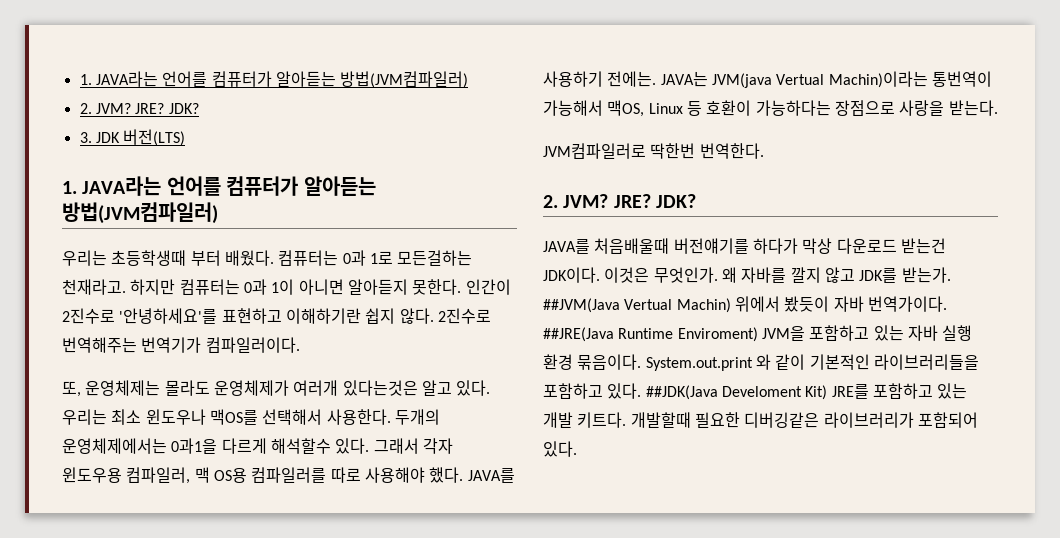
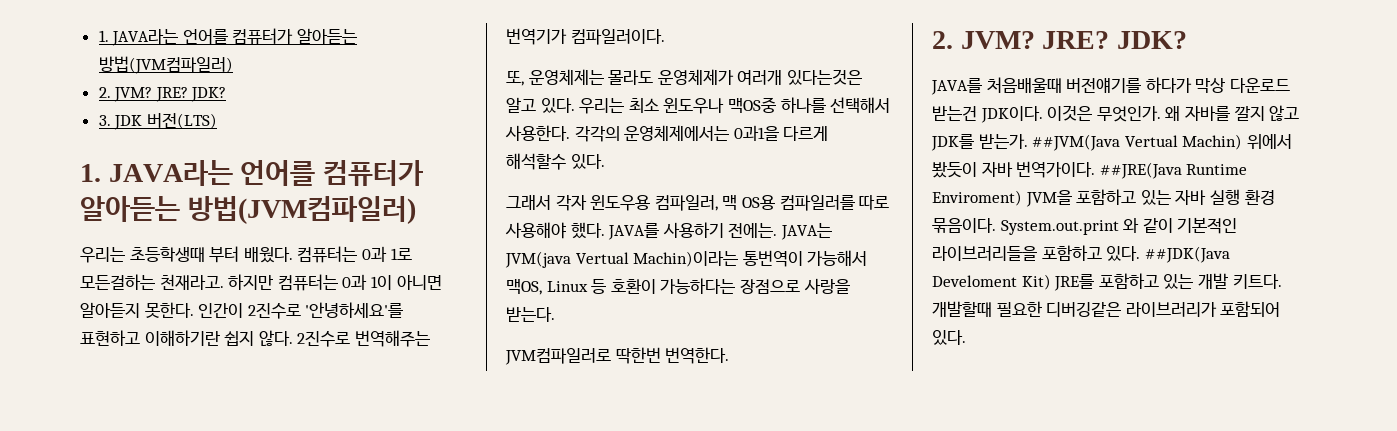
- 우리는 최소 윈도우나 맥OS를 선택해서 사용한다.
+ 우리는 최소 윈도우나 맥OS중 하나를 선택해서 사용한다.
- 두개의 운영체제에서는 0과1을 다르게 해석할수 있다. 그래서 각자 윈도우용 컴파일러, 맥 OS용 컴파일러를 따로 사용해야 했다.
+ 각각의 운영체제에서는 0과1을 다르게 해석할수 있다.
+ 그래서 각자 윈도우용 컴파일러, 맥 OS용 컴파일러를 따로 사용해야 했다.

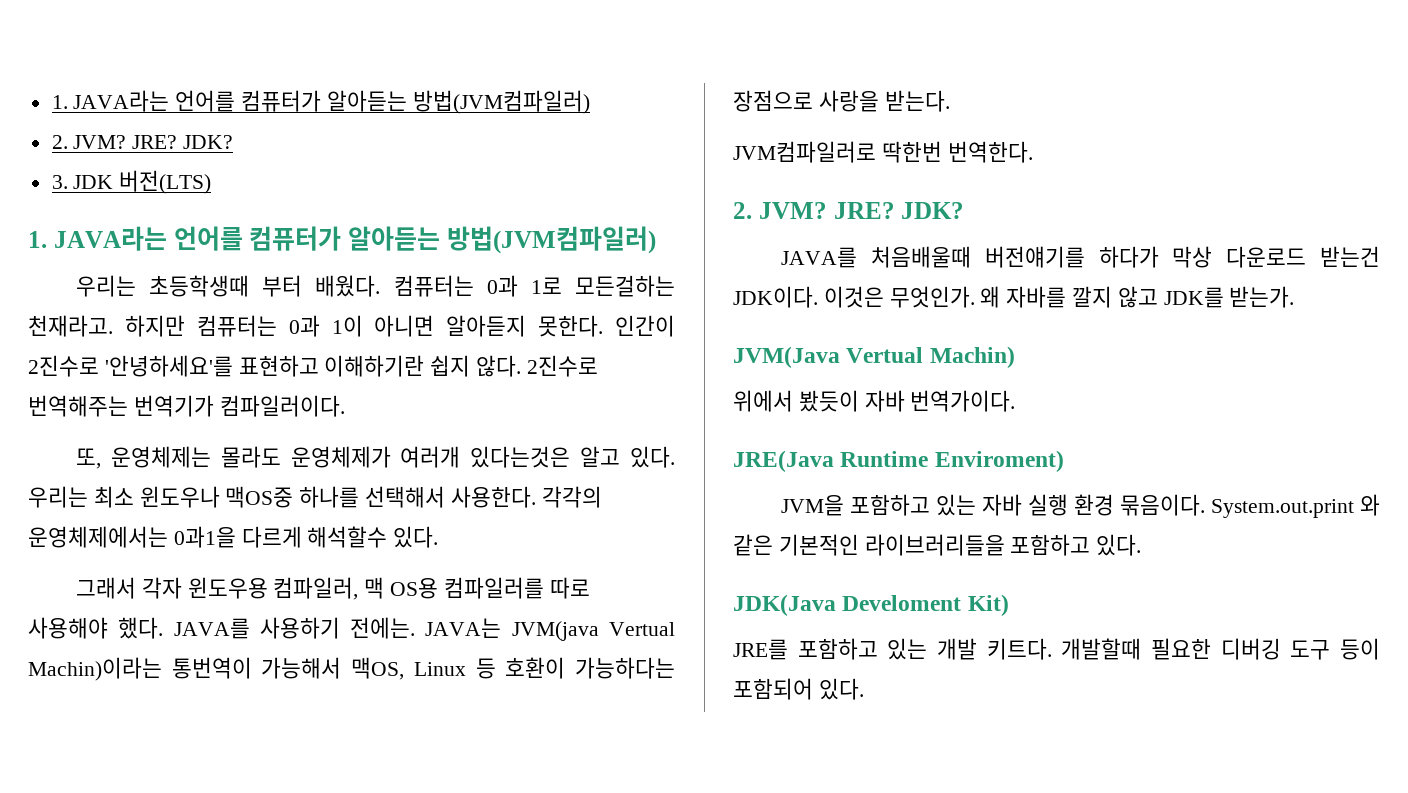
- 왜 자바를 깔지 않고 JDK를 받는가. ##JVM(Java Vertual Machin) 위에서 봤듯이 자바 번역가이다. ##JRE(Java Runtime Enviroment) JVM을 포함하고 있는 자바 실행 환경 묶음이다.
+ 왜 자바를 깔지 않고 JDK를 받는가.
+ JVM(Java Vertual Machin)
+ 위에서 봤듯이 자바 번역가이다.
+ JRE(Java Runtime Enviroment)
+ JVM을 포함하고 있는 자바 실행 환경 묶음이다.
- System.out.print 와 같이 기본적인 라이브러리들을 포함하고 있다. ##JDK(Java Develoment Kit) JRE를 포함하고 있는 개발 키트다.
+ System.out.print 와 같은 기본적인 라이브러리들을 포함하고 있다.
+ JDK(Java Develoment Kit)
+ JRE를 포함하고 있는 개발 키트다.
- 개발할때 필요한 디버깅같은 라이브러리가 포함되어 있다.
+ 개발할때 필요한 디버깅 도구 등이 포함되어 있다.

